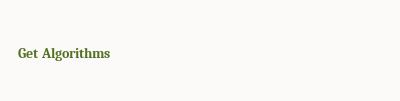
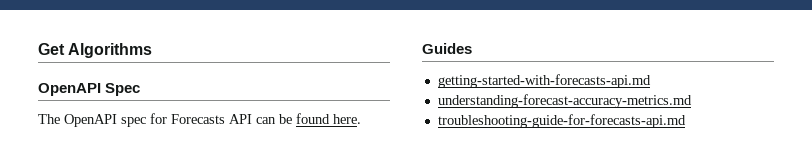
+ OpenAPI Spec
+ The OpenAPI spec for Forecasts API can be found here.
+ Guides
+ getting-started-with-forecasts-api.md
+ understanding-forecast-accuracy-metrics.md
+ troubleshooting-guide-for-forecasts-api.md

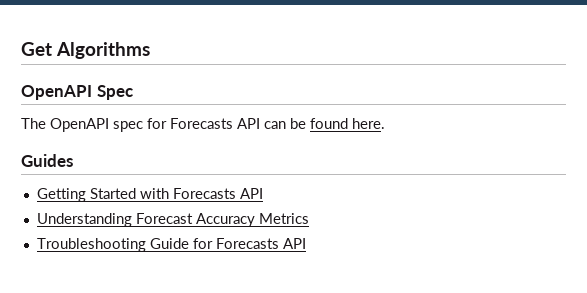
- getting-started-with-forecasts-api.md
- understanding-forecast-accuracy-metrics.md
- troubleshooting-guide-for-forecasts-api.md
+ Getting Started with Forecasts API
+ Understanding Forecast Accuracy Metrics
+ Troubleshooting Guide for Forecasts API

